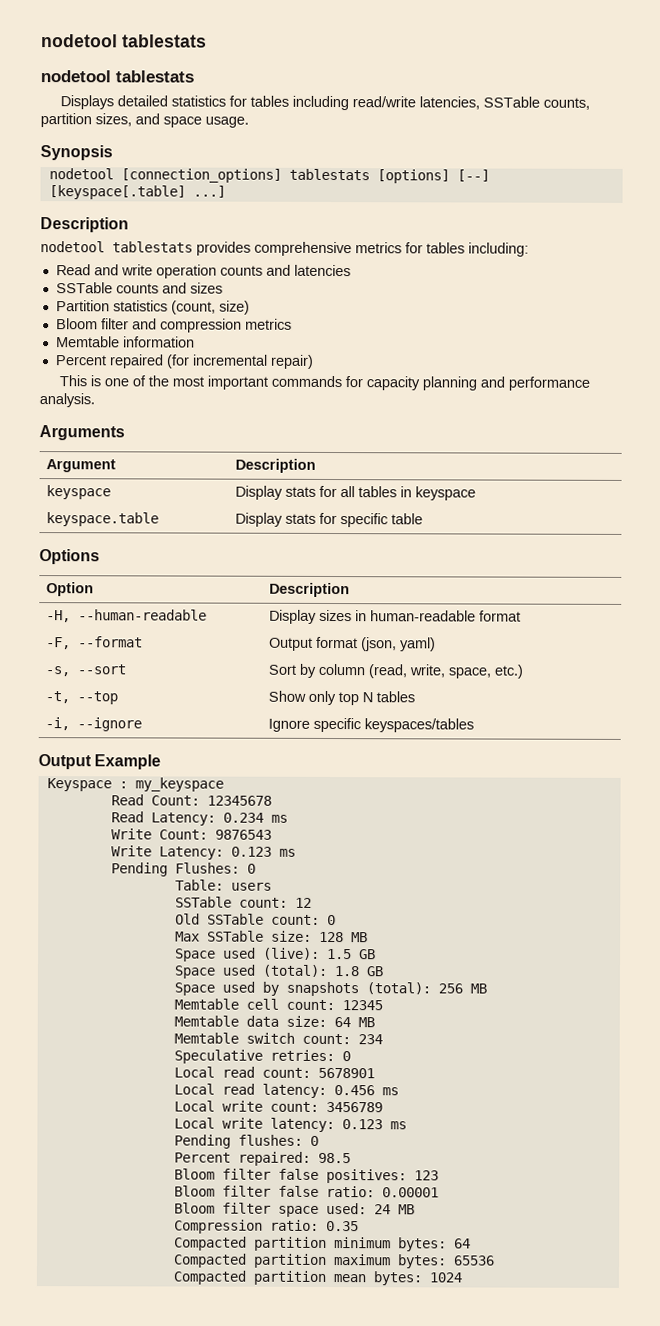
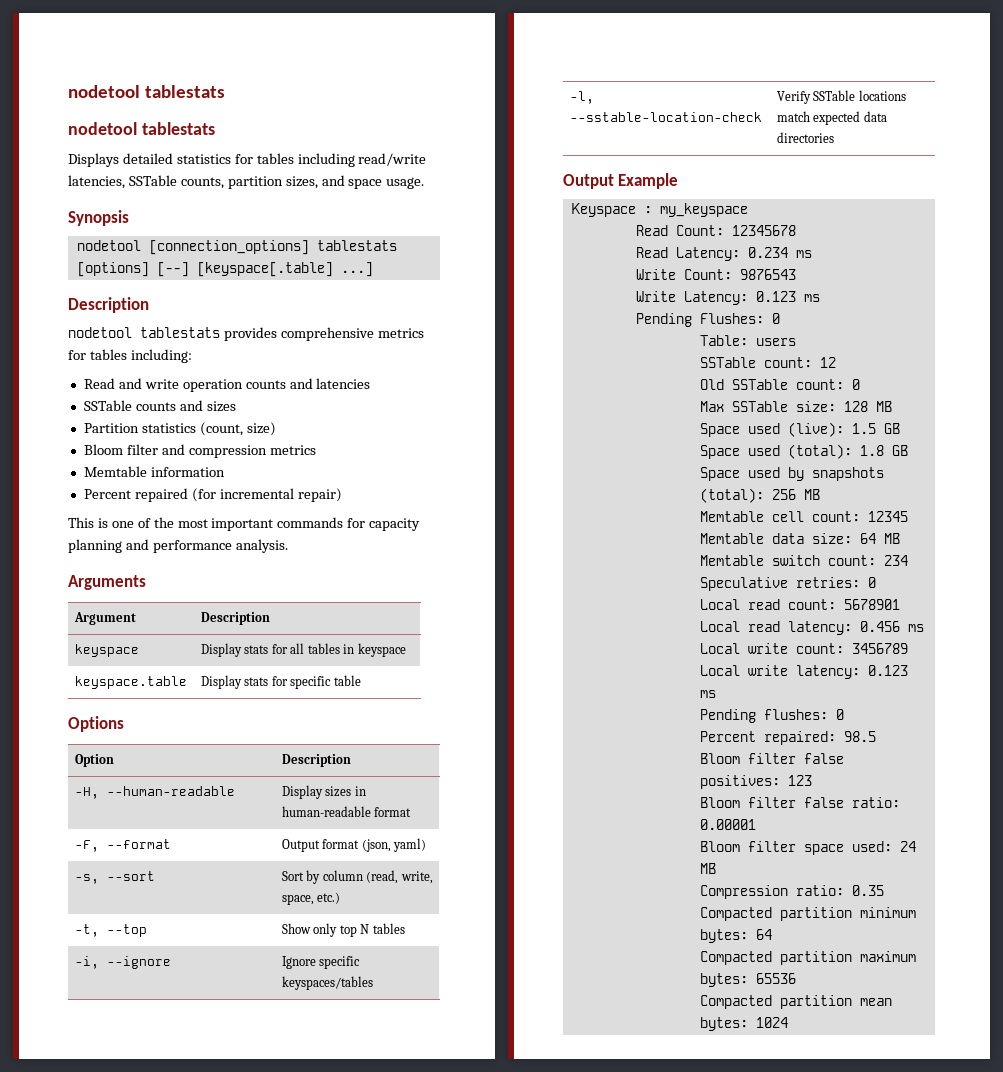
+ -l, --sstable-location-check | Verify SSTable locations match expected data directories

